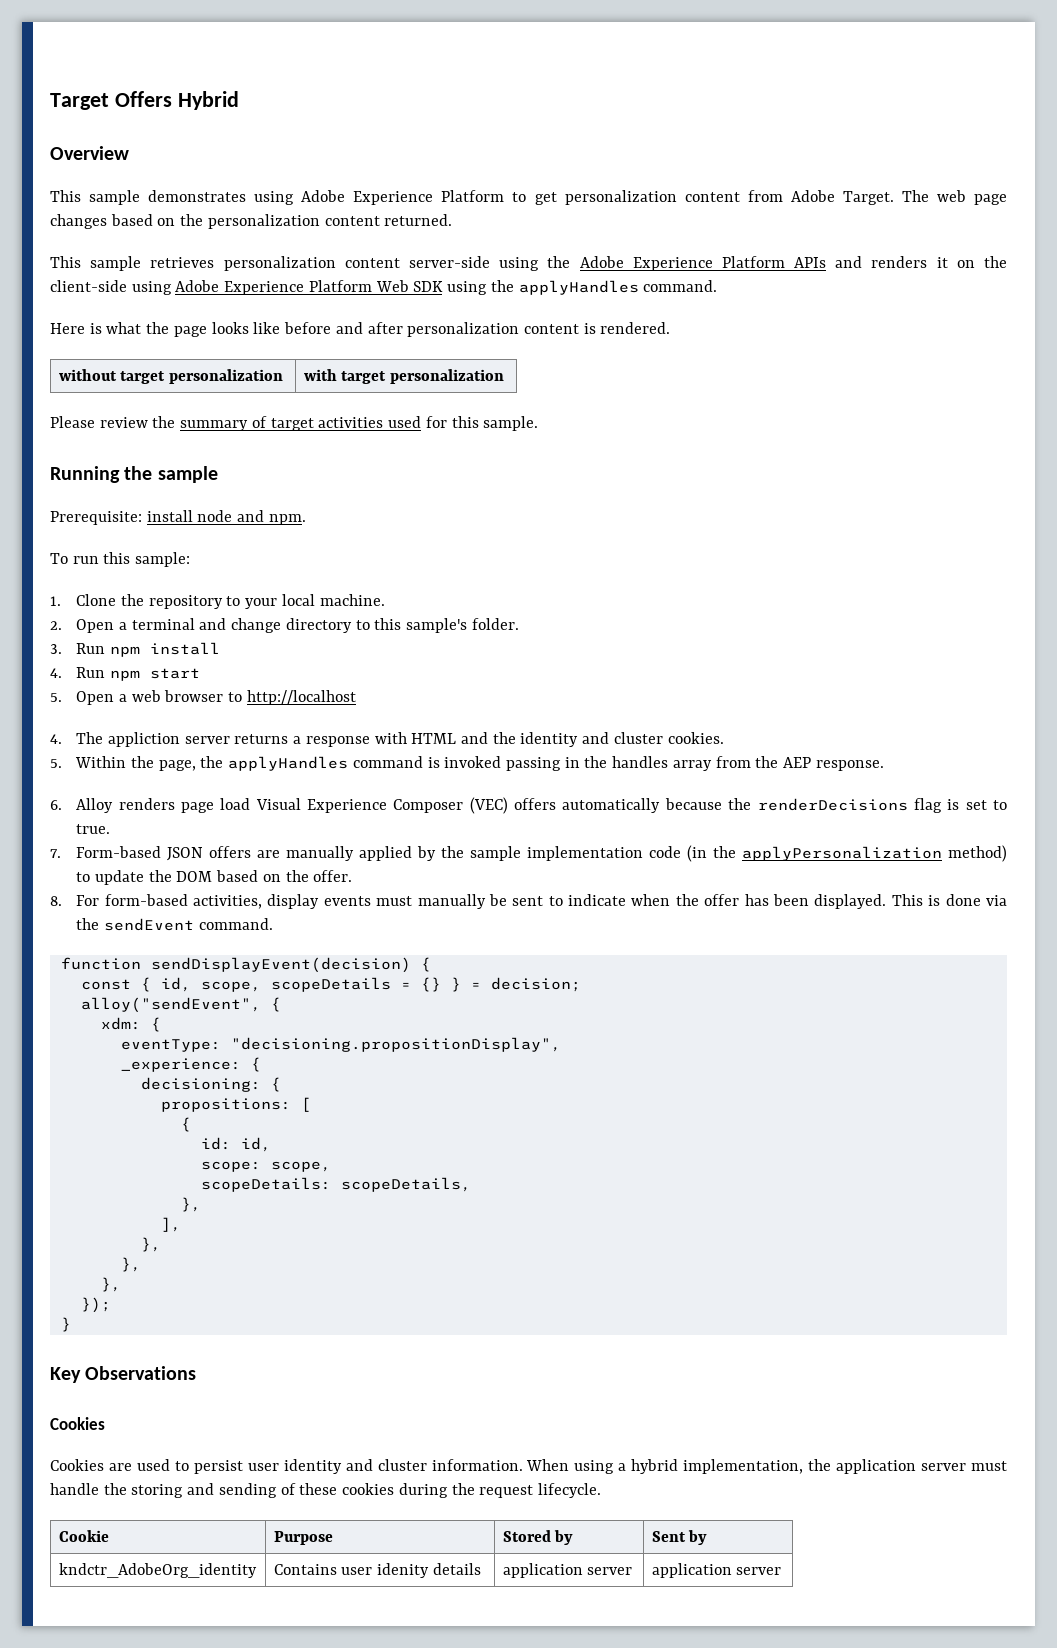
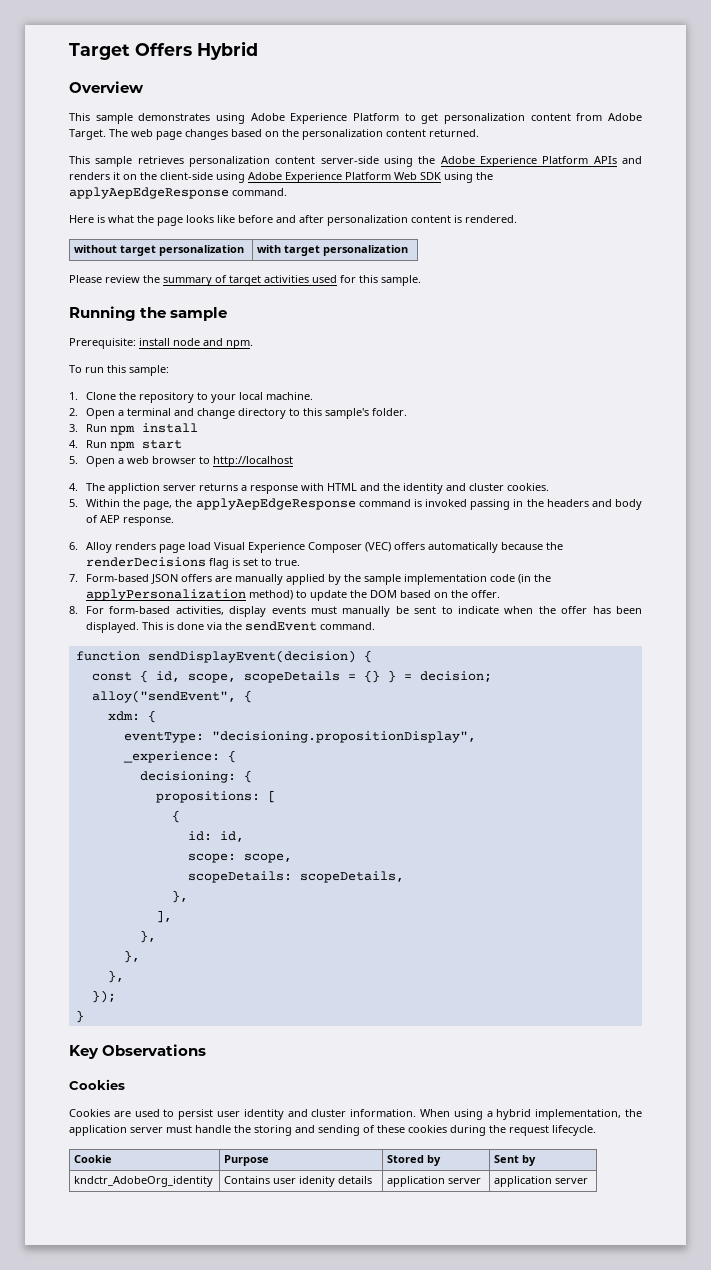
- This sample retrieves personalization content server-side using the Adobe Experience Platform APIs and renders it on the client-side using Adobe Experience Platform Web SDK using the applyHandles command.
+ This sample retrieves personalization content server-side using the Adobe Experience Platform APIs and renders it on the client-side using Adobe Experience Platform Web SDK using the applyAepEdgeResponse command.
- 5. Within the page, the applyHandles command is invoked passing in the handles array from the AEP response.
+ 5. Within the page, the applyAepEdgeResponse command is invoked passing in the headers and body of AEP response.

